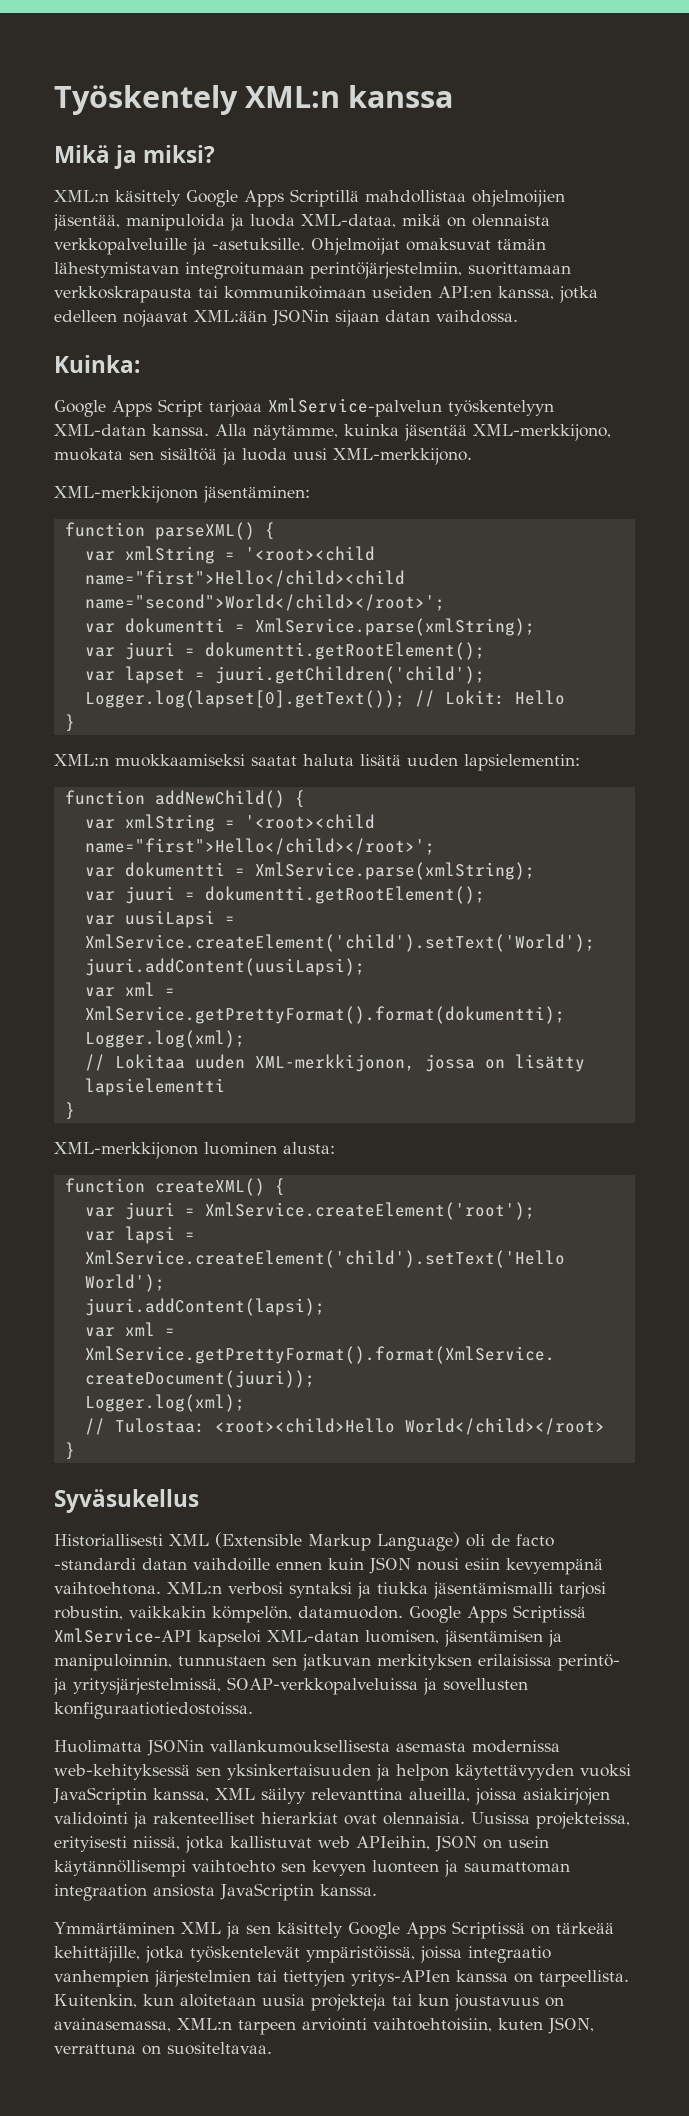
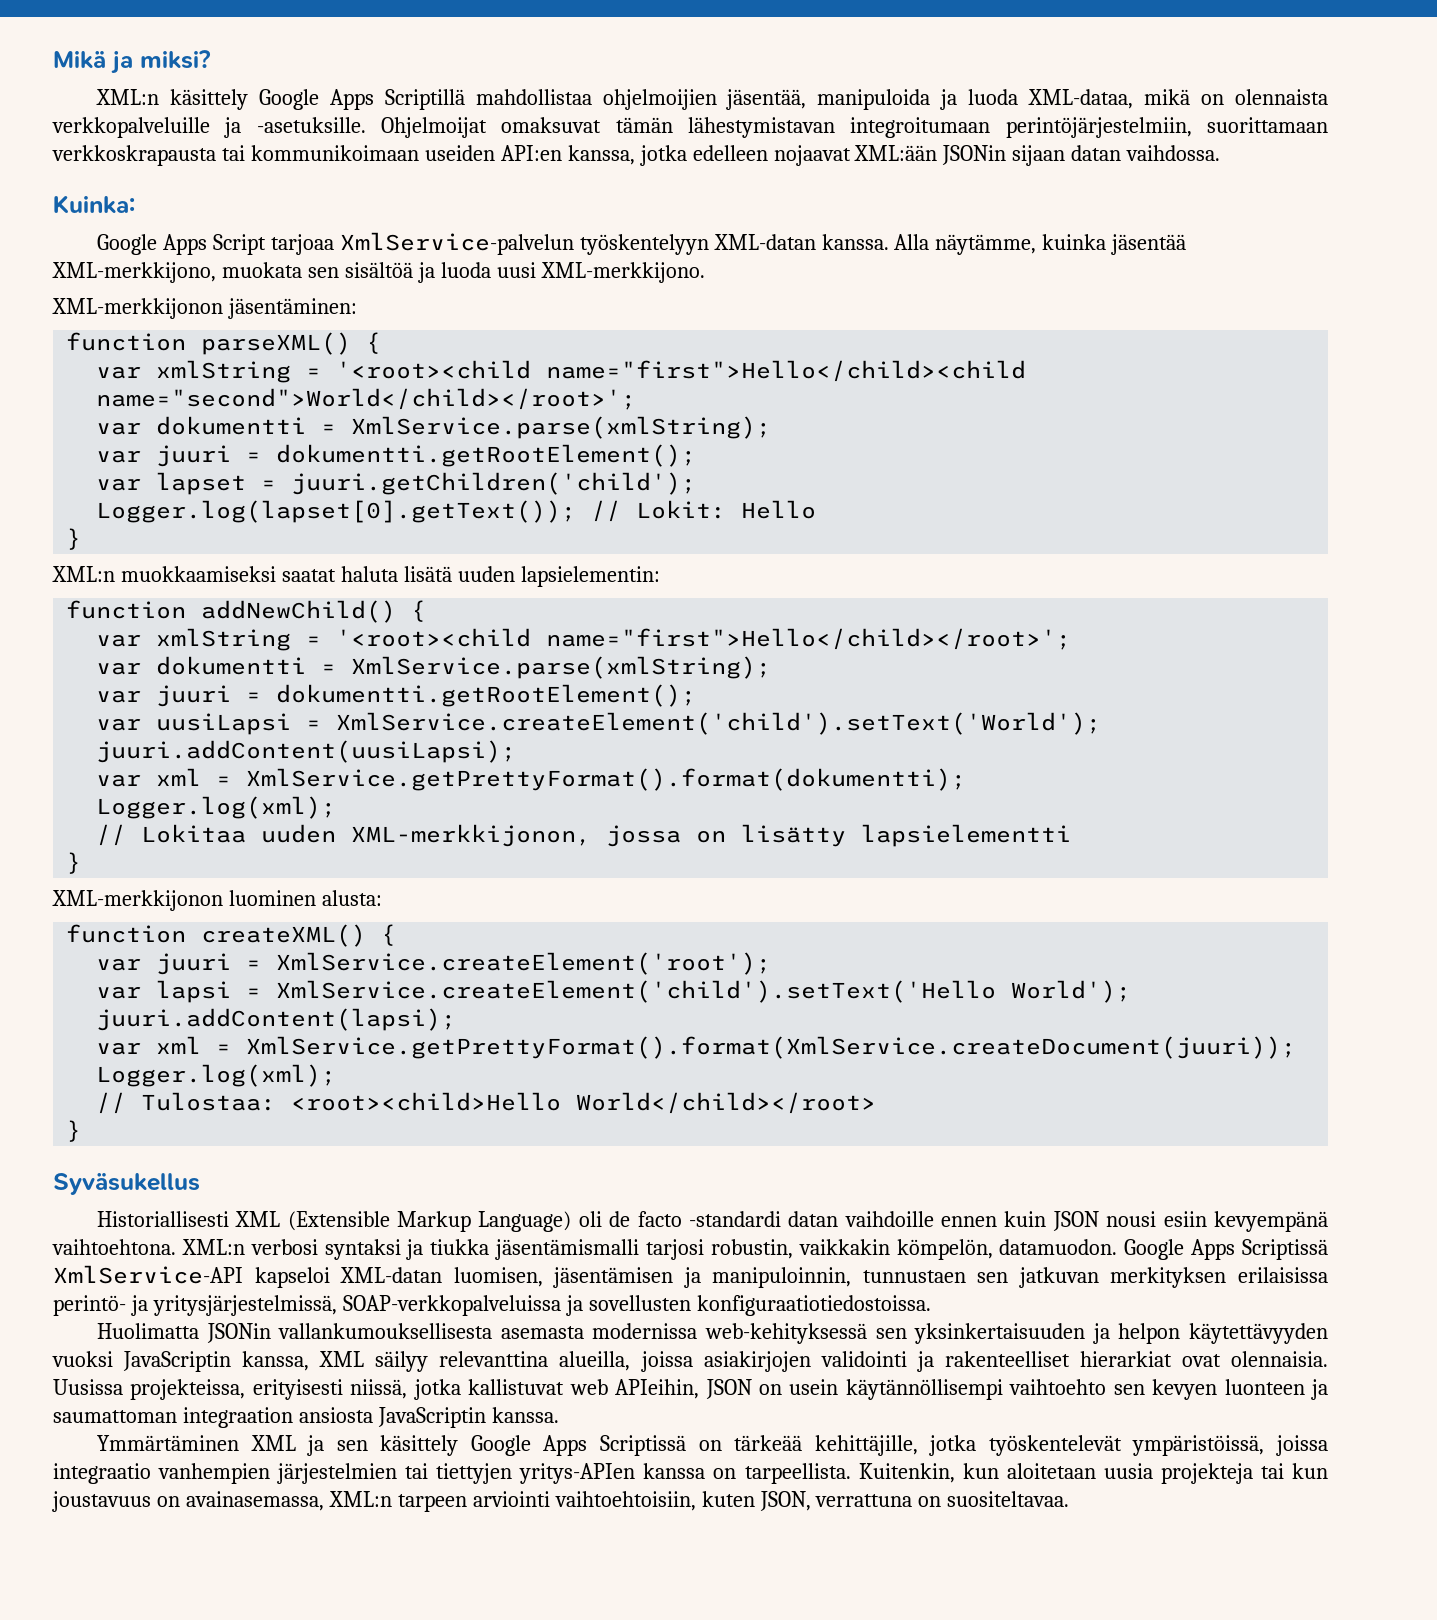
- Työskentely XML:n kanssa

